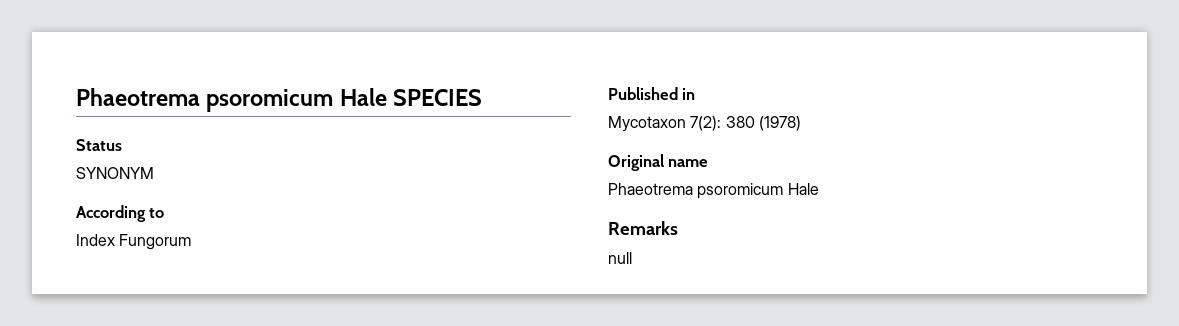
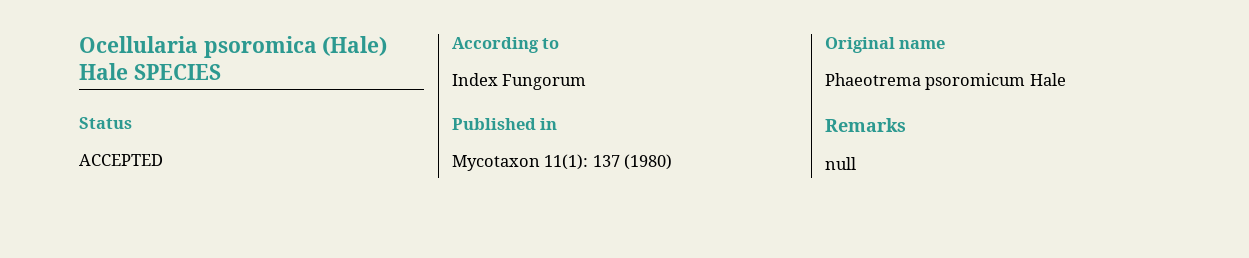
- Phaeotrema psoromicum Hale SPECIES
+ Ocellularia psoromica (Hale) Hale SPECIES
- SYNONYM
+ ACCEPTED
- Mycotaxon 7(2): 380 (1978)
+ Mycotaxon 11(1): 137 (1980)

